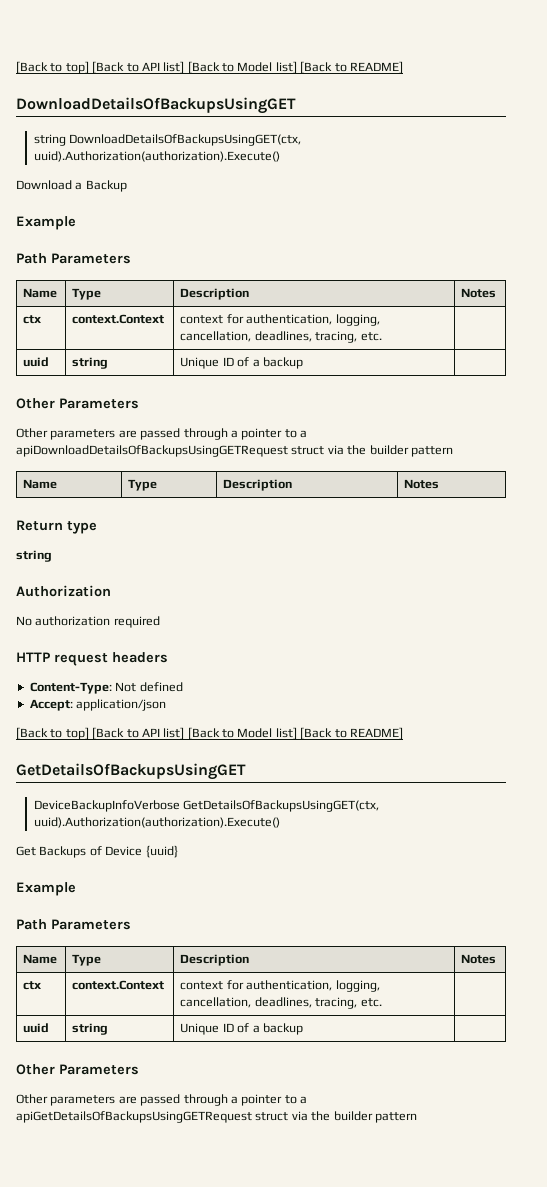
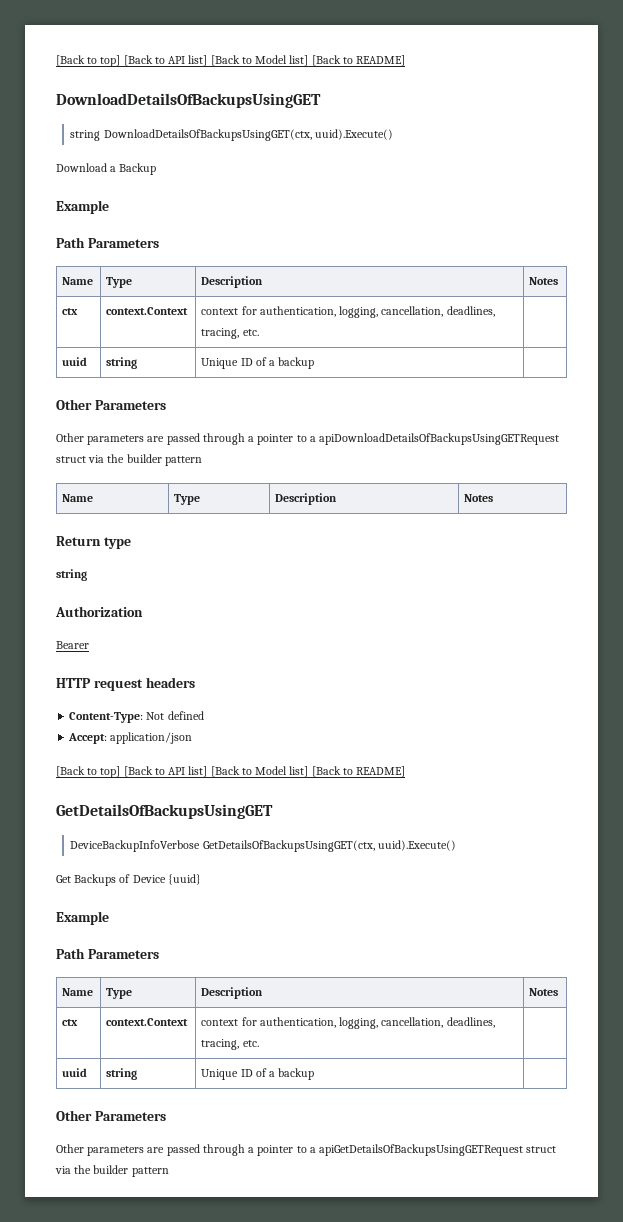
- string DownloadDetailsOfBackupsUsingGET(ctx, uuid).Authorization(authorization).Execute()
+ string DownloadDetailsOfBackupsUsingGET(ctx, uuid).Execute()
- No authorization required
+ Bearer
- DeviceBackupInfoVerbose GetDetailsOfBackupsUsingGET(ctx, uuid).Authorization(authorization).Execute()
+ DeviceBackupInfoVerbose GetDetailsOfBackupsUsingGET(ctx, uuid).Execute()

